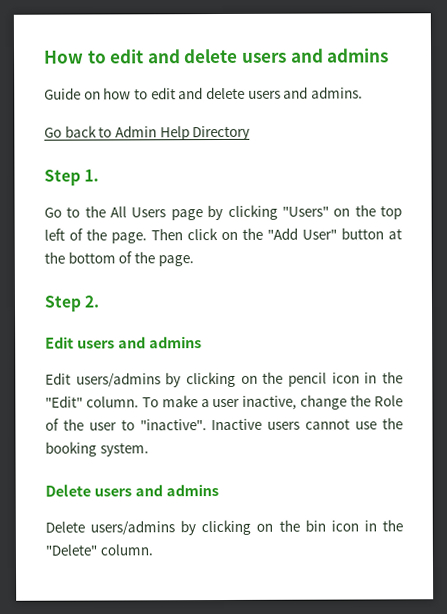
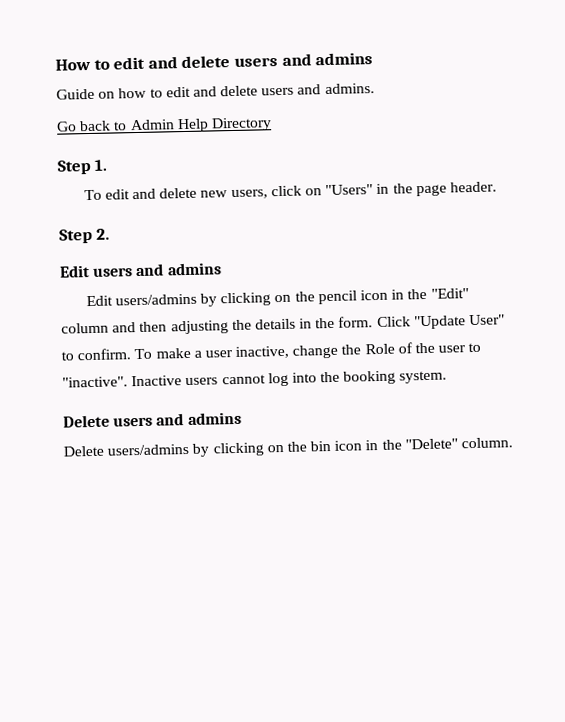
- Go to the All Users page by clicking "Users" on the top left of the page. Then click on the "Add User" button at the bottom of the page.
+ To edit and delete new users, click on "Users" in the page header.
- Edit users/admins by clicking on the pencil icon in the "Edit" column.
+ Edit users/admins by clicking on the pencil icon in the "Edit" column and then adjusting the details in the form. Click "Update User" to confirm.
- Inactive users cannot use the booking system.
+ Inactive users cannot log into the booking system.

